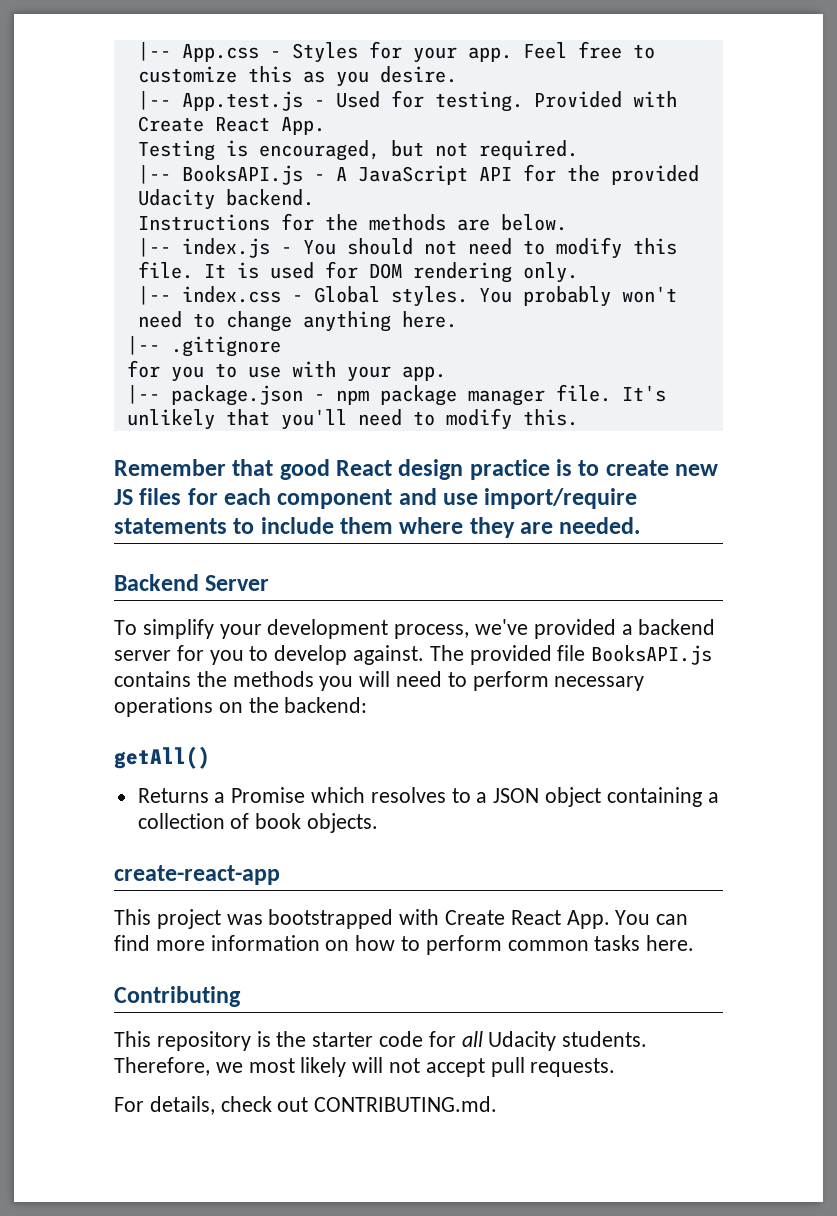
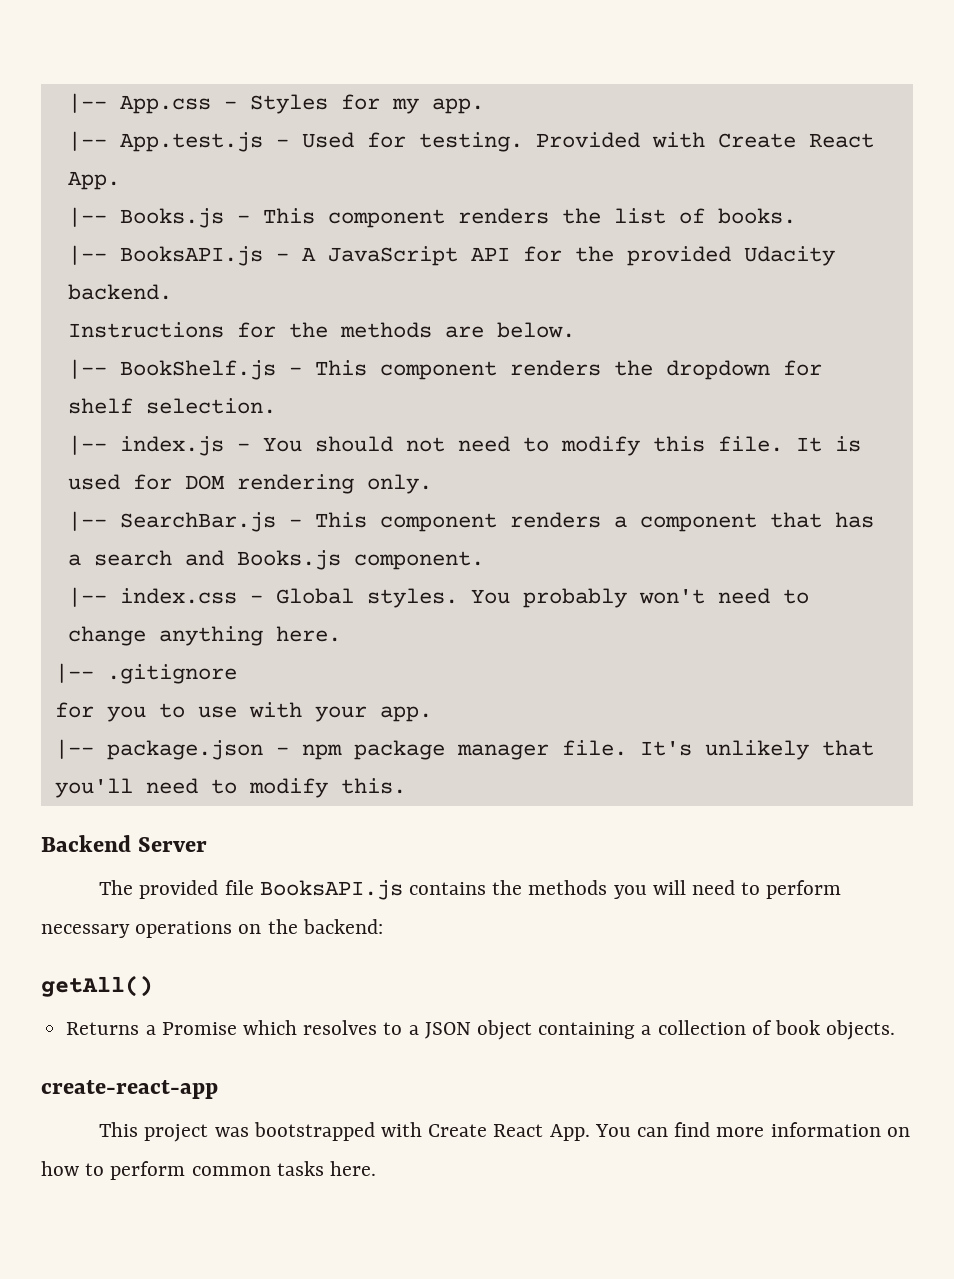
- |-- App.css - Styles for your app. Feel free to customize this as you desire.
+ |-- App.css - Styles for my app.
- Testing is encouraged, but not required.
+ |-- Books.js - This component renders the list of books.
+ |-- BookShelf.js - This component renders the dropdown for shelf selection.
+ |-- SearchBar.js - This component renders a component that has a search and Books.js component.
- Remember that good React design practice is to create new JS files for each component and use import/require statements to include them where they are needed.
  Backend Server
- To simplify your development process, we've provided a backend server for you to develop against. The provided file BooksAPI.js contains the methods you will need to perform necessary operations on the backend:
+ The provided file BooksAPI.js contains the methods you will need to perform necessary operations on the backend:
- Contributing
- This repository is the starter code for all Udacity students. Therefore, we most likely will not accept pull requests.
- For details, check out CONTRIBUTING.md.

